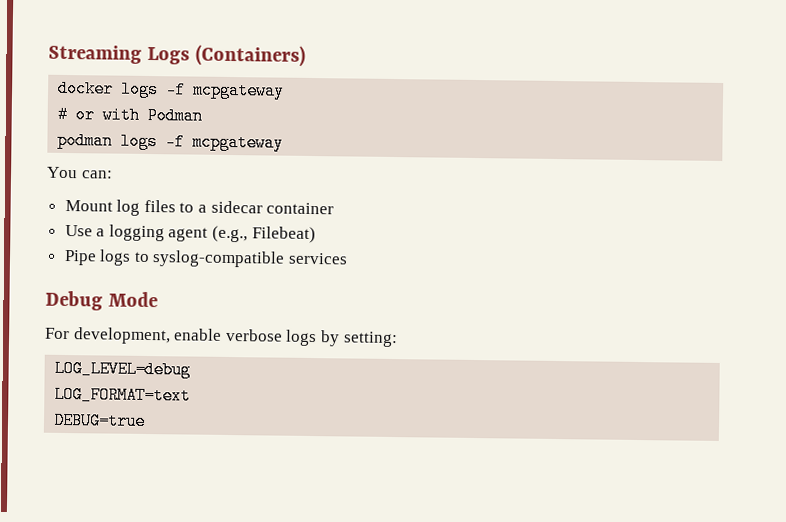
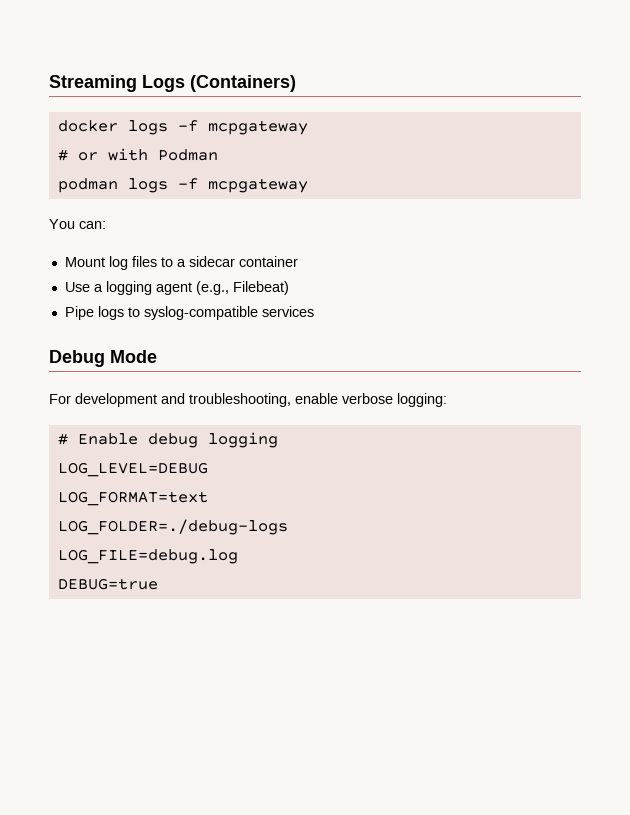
- For development, enable verbose logs by setting:
- LOG_LEVEL=debug
+ For development and troubleshooting, enable verbose logging:
+ # Enable debug logging
+ LOG_LEVEL=DEBUG
+ LOG_FOLDER=./debug-logs
+ LOG_FILE=debug.log

